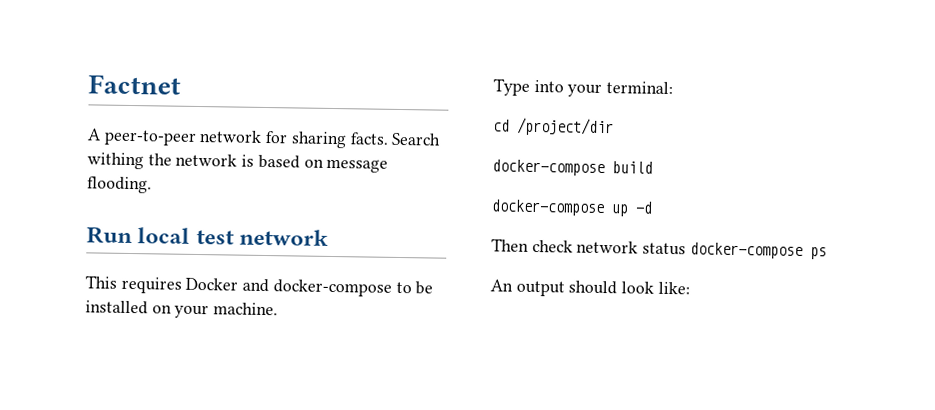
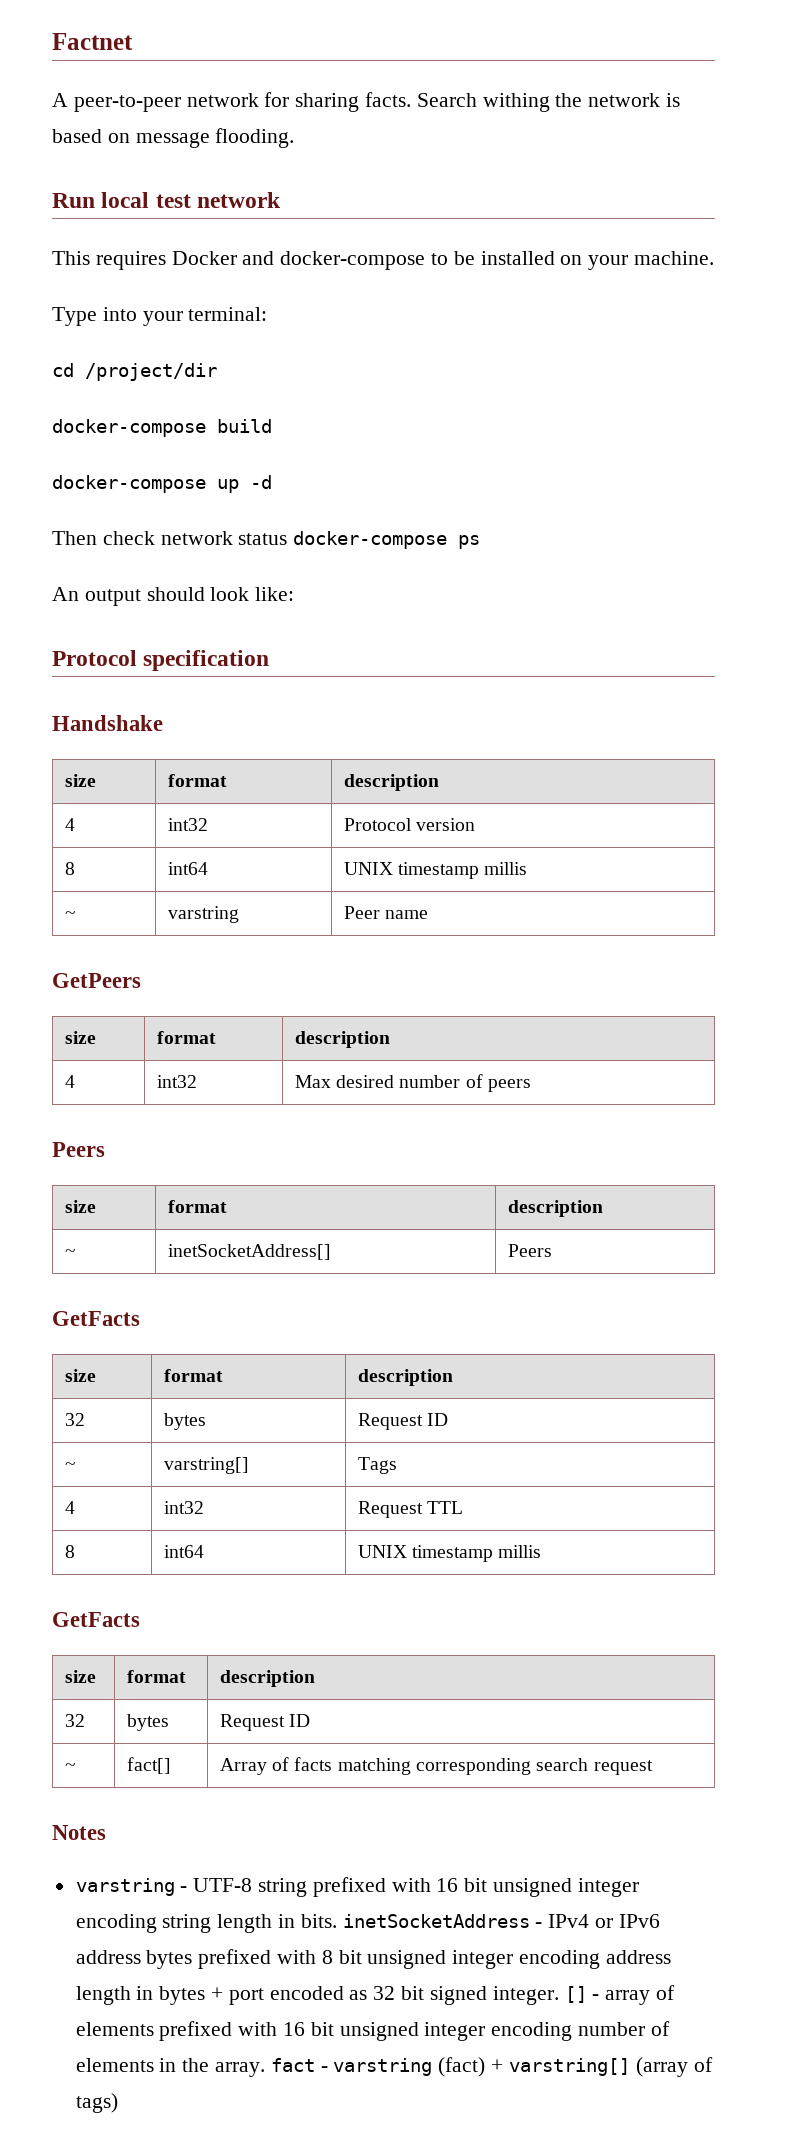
+ Protocol specification
+ Handshake
+ size | format | description
+ 4 | int32 | Protocol version
+ 8 | int64 | UNIX timestamp millis
+ ~ | varstring | Peer name
+ GetPeers
+ size | format | description
+ 4 | int32 | Max desired number of peers
+ Peers
+ size | format | description
+ ~ | inetSocketAddress[] | Peers
+ GetFacts
+ size | format | description
+ 32 | bytes | Request ID
+ ~ | varstring[] | Tags
+ 4 | int32 | Request TTL
+ 8 | int64 | UNIX timestamp millis
+ GetFacts
+ size | format | description
+ 32 | bytes | Request ID
+ ~ | fact[] | Array of facts matching corresponding search request
+ Notes
+ varstring - UTF-8 string prefixed with 16 bit unsigned integer encoding string length in bits. inetSocketAddress - IPv4 or IPv6 address bytes prefixed with 8 bit unsigned integer encoding address length in bytes + port encoded as 32 bit signed integer. [] - array of elements prefixed with 16 bit unsigned integer encoding number of elements in the array. fact - varstring (fact) + varstring[] (array of tags)

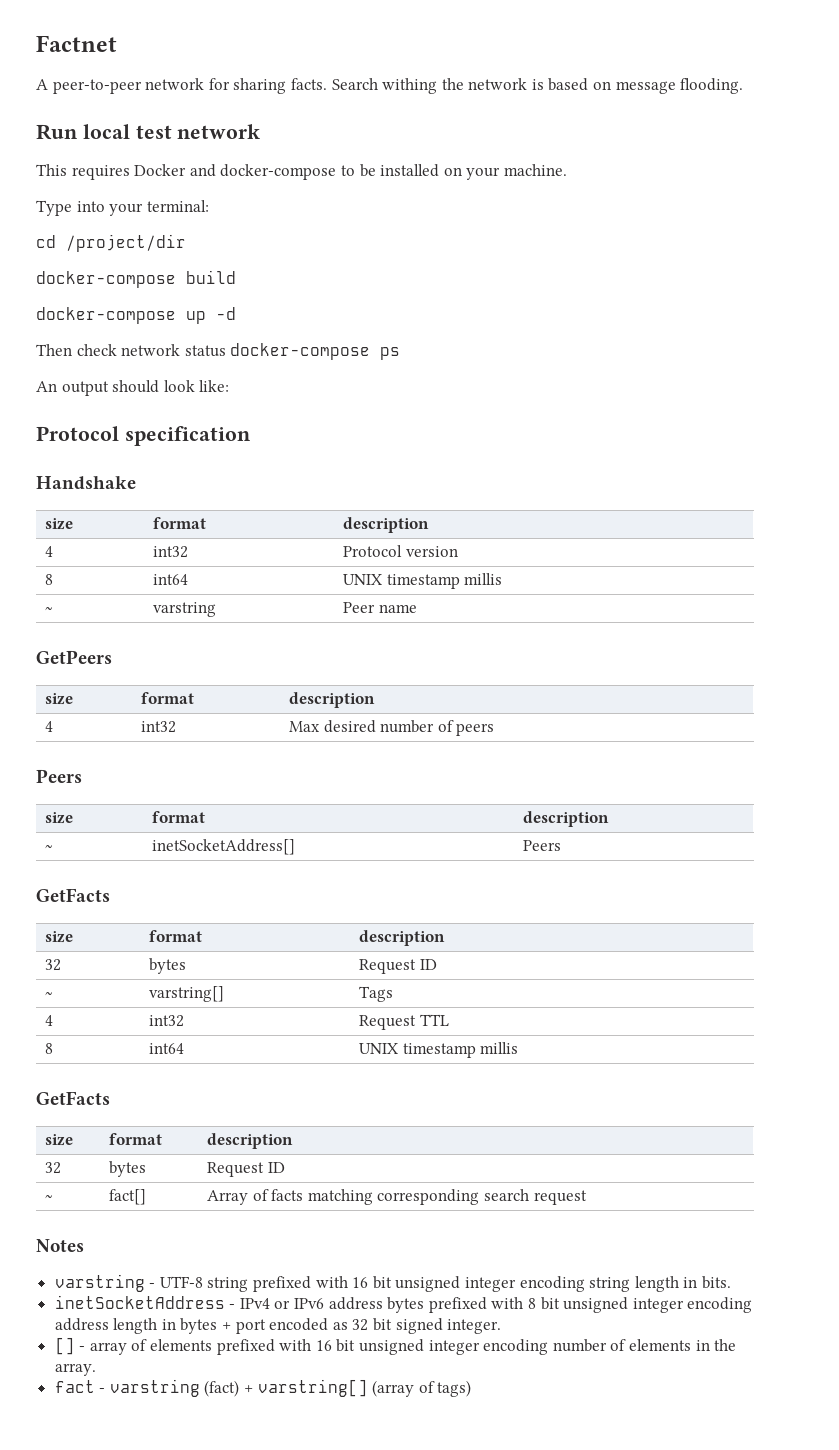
- varstring - UTF-8 string prefixed with 16 bit unsigned integer encoding string length in bits. inetSocketAddress - IPv4 or IPv6 address bytes prefixed with 8 bit unsigned integer encoding address length in bytes + port encoded as 32 bit signed integer. [] - array of elements prefixed with 16 bit unsigned integer encoding number of elements in the array. fact - varstring (fact) + varstring[] (array of tags)
+ varstring - UTF-8 string prefixed with 16 bit unsigned integer encoding string length in bits.
+ inetSocketAddress - IPv4 or IPv6 address bytes prefixed with 8 bit unsigned integer encoding address length in bytes + port encoded as 32 bit signed integer.
+ [] - array of elements prefixed with 16 bit unsigned integer encoding number of elements in the array.
+ fact - varstring (fact) + varstring[] (array of tags)

